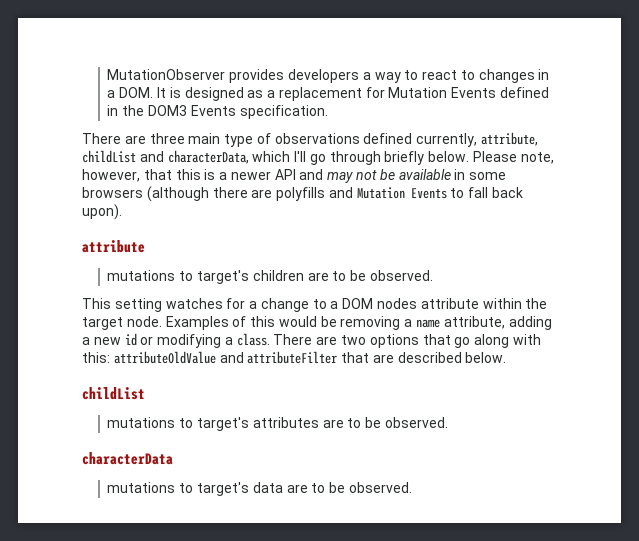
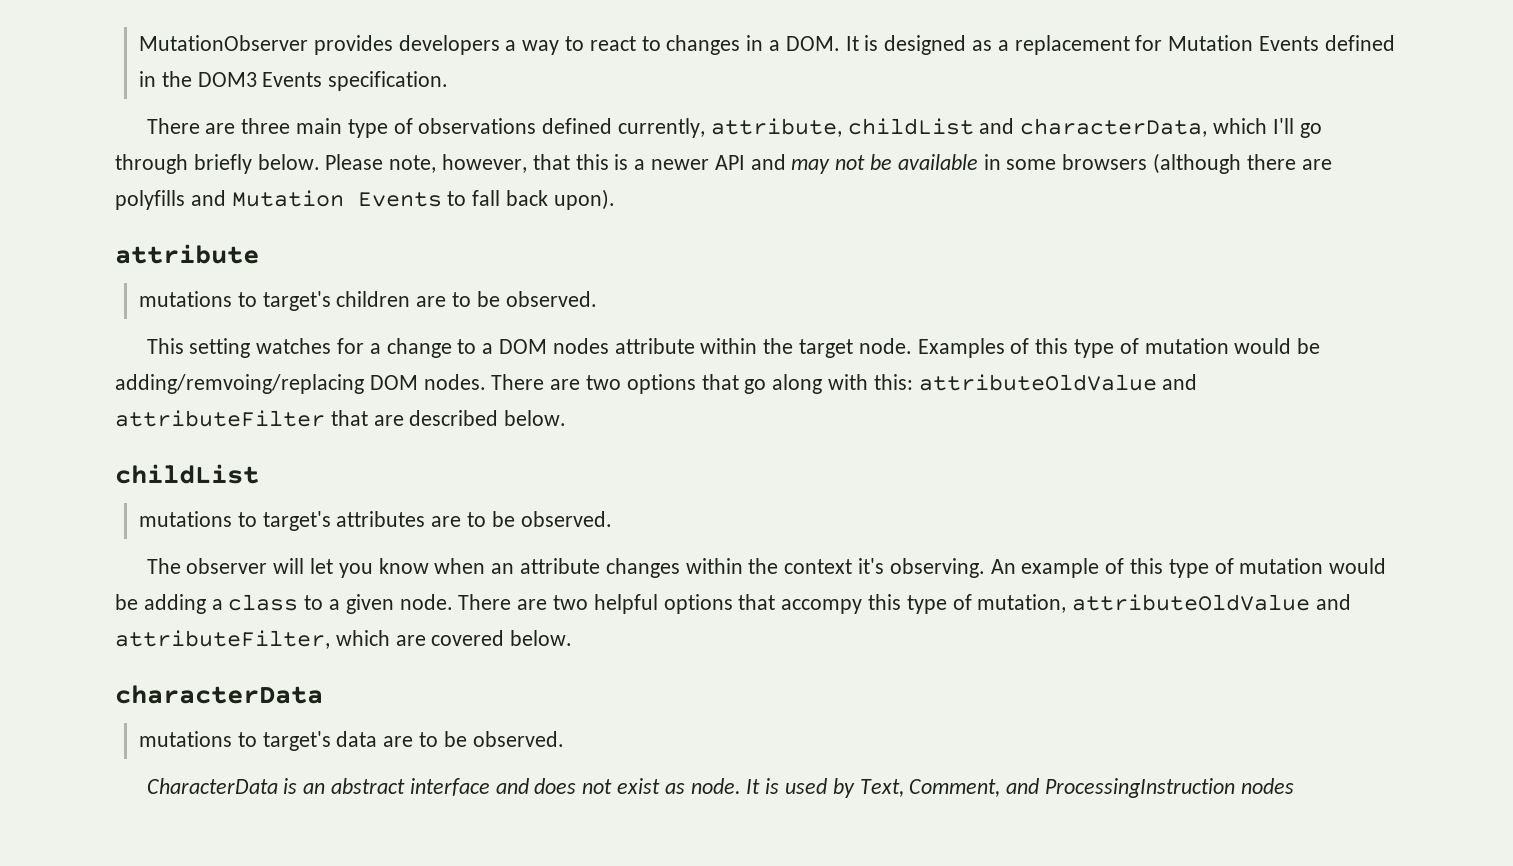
- Examples of this would be removing a name attribute, adding a new id or modifying a class.
+ Examples of this type of mutation would be adding/remvoing/replacing DOM nodes.
+ The observer will let you know when an attribute changes within the context it's observing. An example of this type of mutation would be adding a class to a given node. There are two helpful options that accompy this type of mutation, attributeOldValue and attributeFilter, which are covered below.
+ CharacterData is an abstract interface and does not exist as node. It is used by Text, Comment, and ProcessingInstruction nodes

